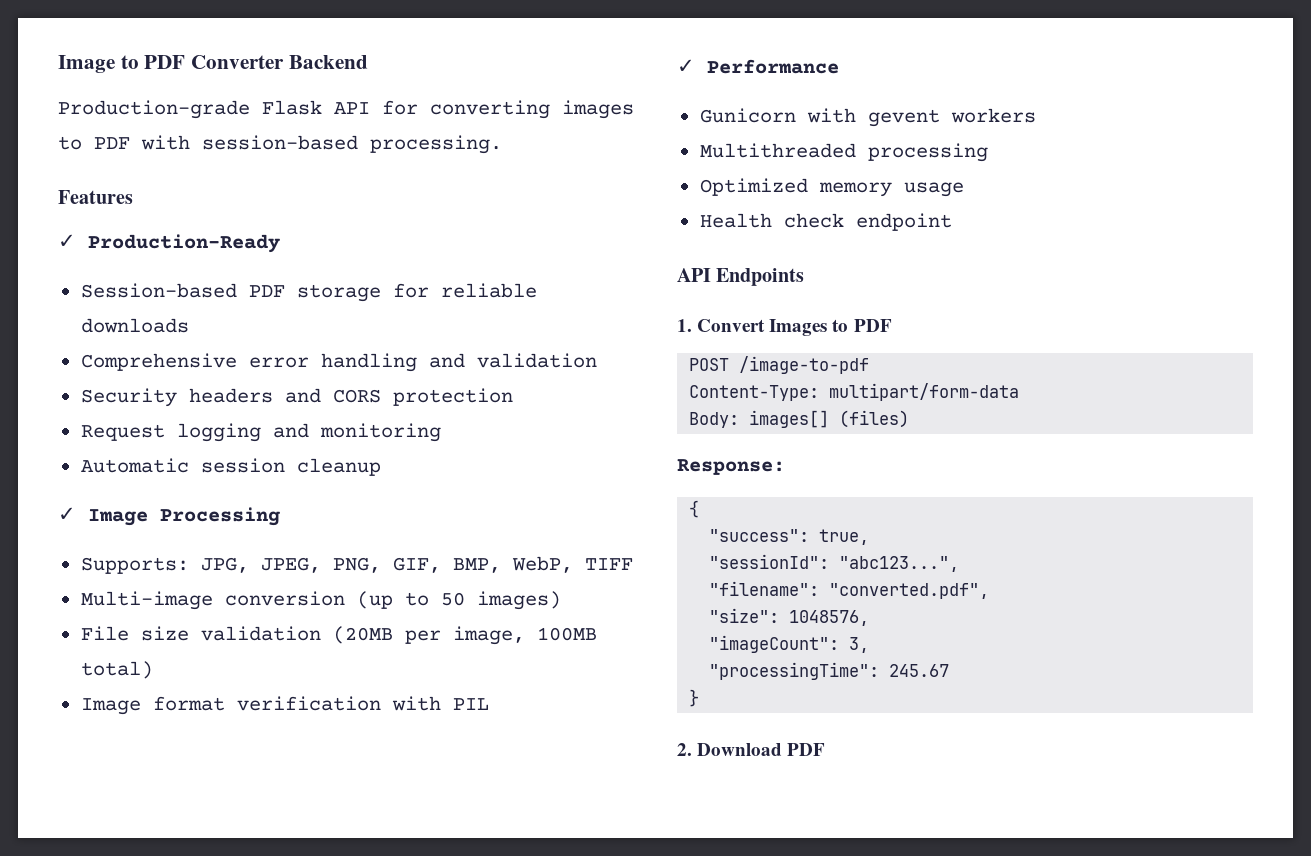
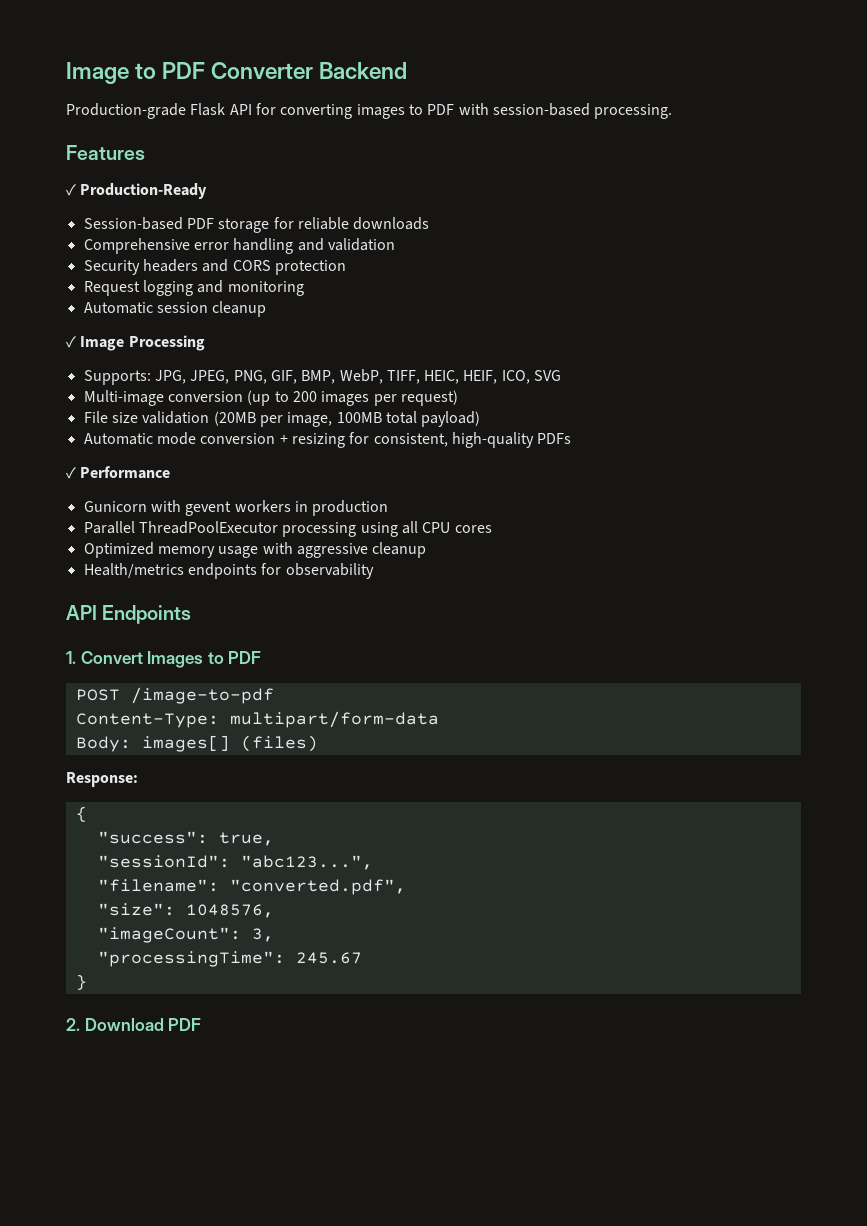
- Supports: JPG, JPEG, PNG, GIF, BMP, WebP, TIFF
+ Supports: JPG, JPEG, PNG, GIF, BMP, WebP, TIFF, HEIC, HEIF, ICO, SVG
- Multi-image conversion (up to 50 images)
+ Multi-image conversion (up to 200 images per request)
- File size validation (20MB per image, 100MB total)
- Image format verification with PIL
+ File size validation (20MB per image, 100MB total payload)
+ Automatic mode conversion + resizing for consistent, high-quality PDFs
- Gunicorn with gevent workers
- Multithreaded processing
- Optimized memory usage
- Health check endpoint
+ Gunicorn with gevent workers in production
+ Parallel ThreadPoolExecutor processing using all CPU cores
+ Optimized memory usage with aggressive cleanup
+ Health/metrics endpoints for observability

